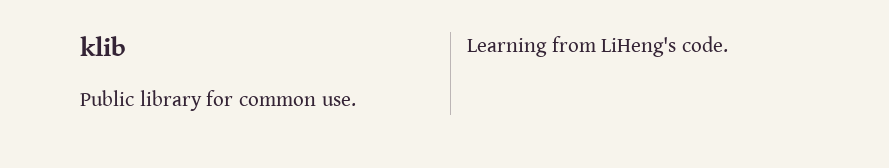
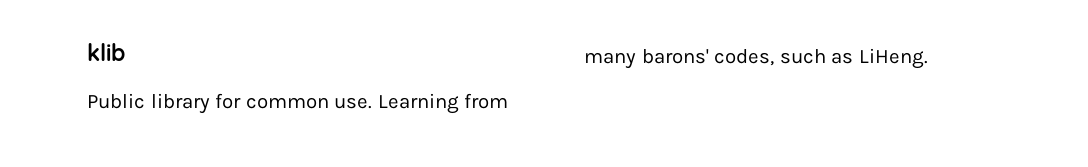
- Learning from LiHeng's code.
+ Learning from many barons' codes, such as LiHeng.

